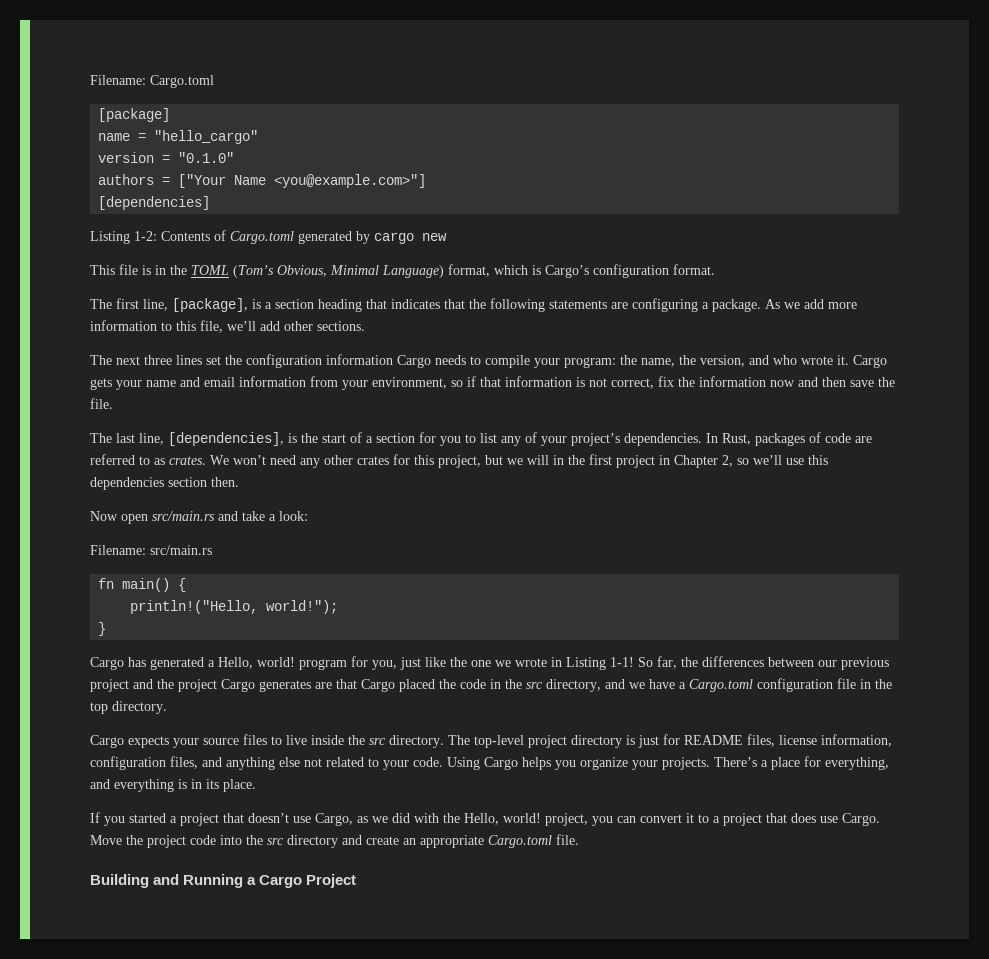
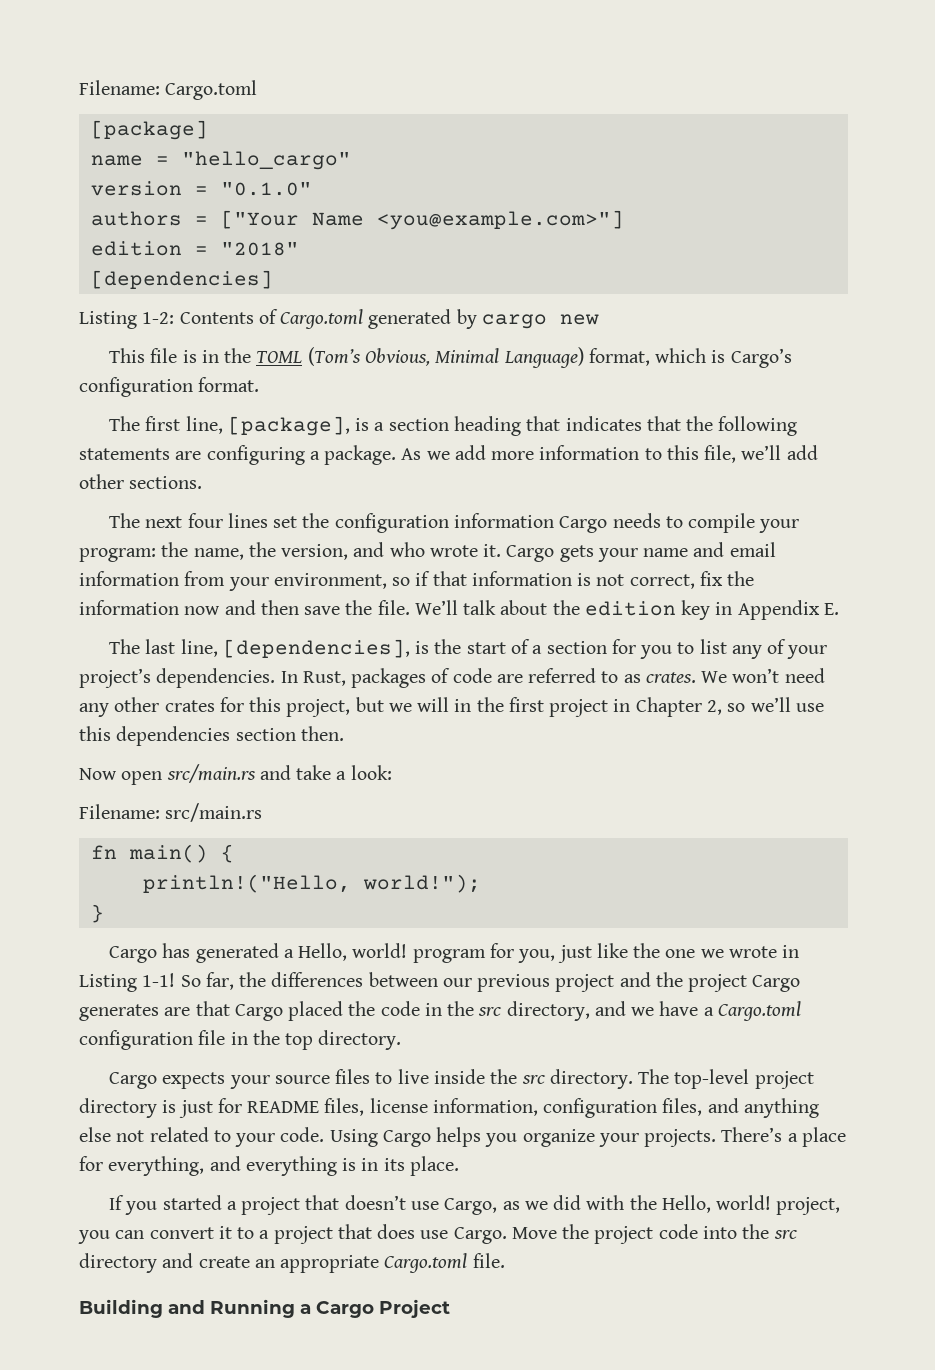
+ edition = "2018"
- The next three lines set the configuration information Cargo needs to compile your program: the name, the version, and who wrote it.
+ The next four lines set the configuration information Cargo needs to compile your program: the name, the version, and who wrote it.
+ We’ll talk about the edition key in Appendix E.

